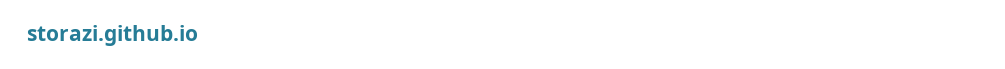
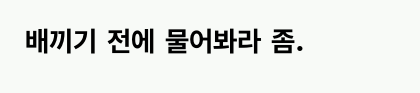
- storazi.github.io
+ 배끼기 전에 물어봐라 좀.

